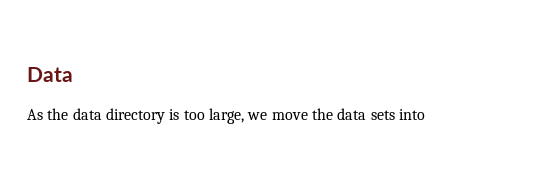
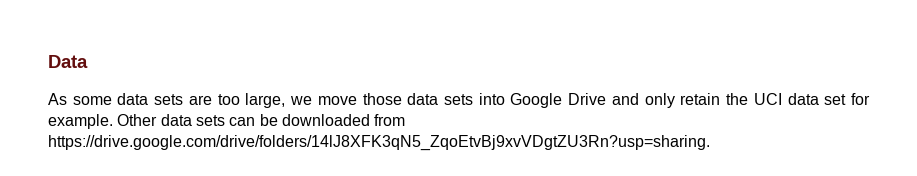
- As the data directory is too large, we move the data sets into
+ As some data sets are too large, we move those data sets into Google Drive and only retain the UCI data set for example. Other data sets can be downloaded from https://drive.google.com/drive/folders/14lJ8XFK3qN5_ZqoEtvBj9xvVDgtZU3Rn?usp=sharing.

